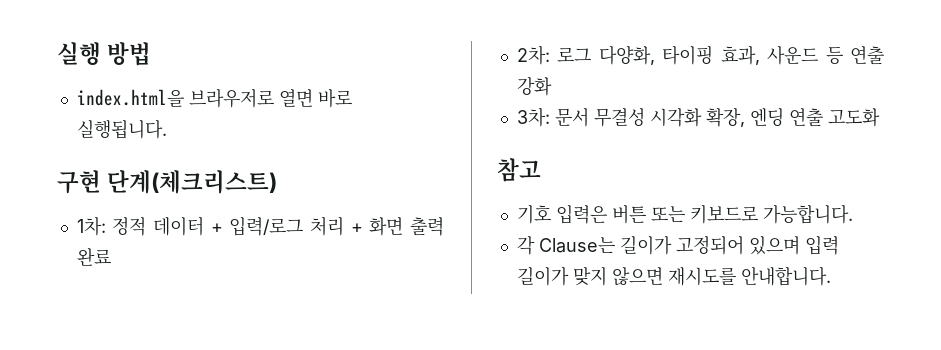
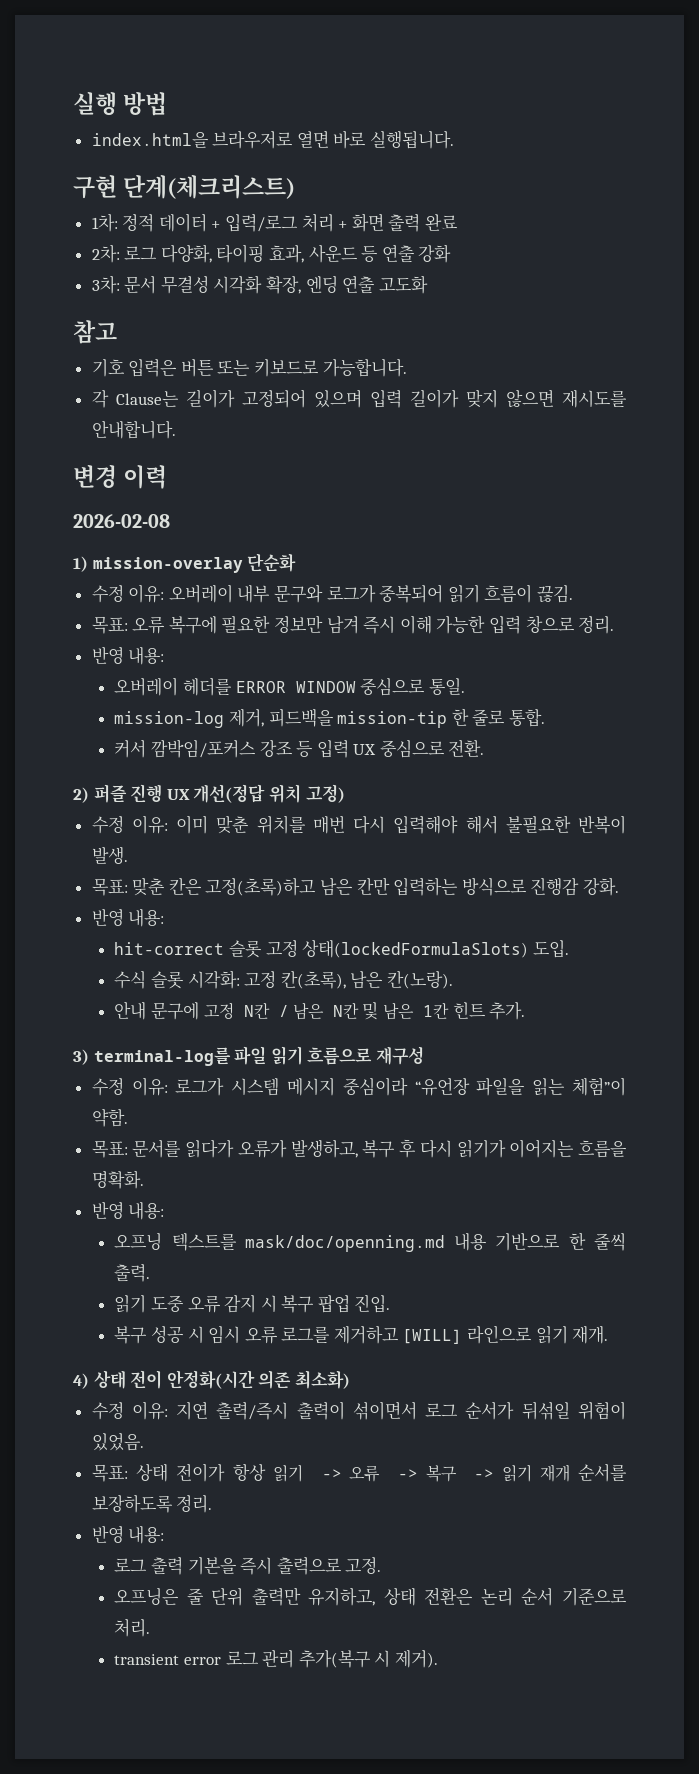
+ 변경 이력
+ 2026-02-08
+ 1) mission-overlay 단순화
+ 수정 이유: 오버레이 내부 문구와 로그가 중복되어 읽기 흐름이 끊김.
+ 목표: 오류 복구에 필요한 정보만 남겨 즉시 이해 가능한 입력 창으로 정리.
+ 반영 내용:
+ 오버레이 헤더를 ERROR WINDOW 중심으로 통일.
+ mission-log 제거, 피드백을 mission-tip 한 줄로 통합.
+ 커서 깜박임/포커스 강조 등 입력 UX 중심으로 전환.
+ 2) 퍼즐 진행 UX 개선(정답 위치 고정)
+ 수정 이유: 이미 맞춘 위치를 매번 다시 입력해야 해서 불필요한 반복이 발생.
+ 목표: 맞춘 칸은 고정(초록)하고 남은 칸만 입력하는 방식으로 진행감 강화.
+ 반영 내용:
+ hit-correct 슬롯 고정 상태(lockedFormulaSlots) 도입.
+ 수식 슬롯 시각화: 고정 칸(초록), 남은 칸(노랑).
+ 안내 문구에 고정 N칸 / 남은 N칸 및 남은 1칸 힌트 추가.
+ 3) terminal-log를 파일 읽기 흐름으로 재구성
+ 수정 이유: 로그가 시스템 메시지 중심이라 “유언장 파일을 읽는 체험”이 약함.
+ 목표: 문서를 읽다가 오류가 발생하고, 복구 후 다시 읽기가 이어지는 흐름을 명확화.
+ 반영 내용:
+ 오프닝 텍스트를 mask/doc/openning.md 내용 기반으로 한 줄씩 출력.
+ 읽기 도중 오류 감지 시 복구 팝업 진입.
+ 복구 성공 시 임시 오류 로그를 제거하고 [WILL] 라인으로 읽기 재개.
+ 4) 상태 전이 안정화(시간 의존 최소화)
+ 수정 이유: 지연 출력/즉시 출력이 섞이면서 로그 순서가 뒤섞일 위험이 있었음.
+ 목표: 상태 전이가 항상 읽기 -> 오류 -> 복구 -> 읽기 재개 순서를 보장하도록 정리.
+ 반영 내용:
+ 로그 출력 기본을 즉시 출력으로 고정.
+ 오프닝은 줄 단위 출력만 유지하고, 상태 전환은 논리 순서 기준으로 처리.
+ transient error 로그 관리 추가(복구 시 제거).

